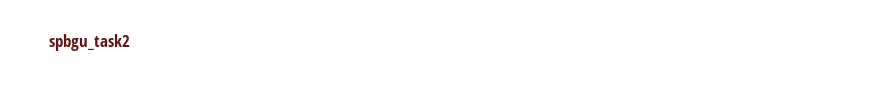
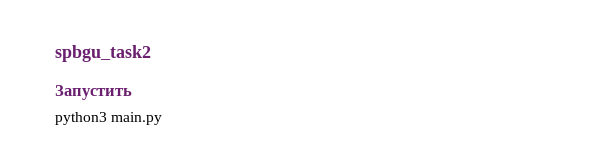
+ Запустить
+ python3 main.py

